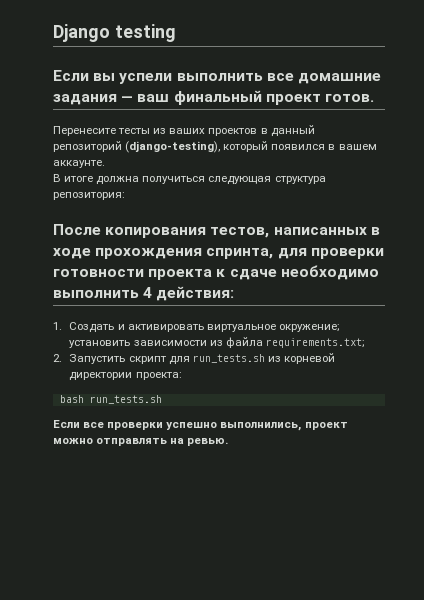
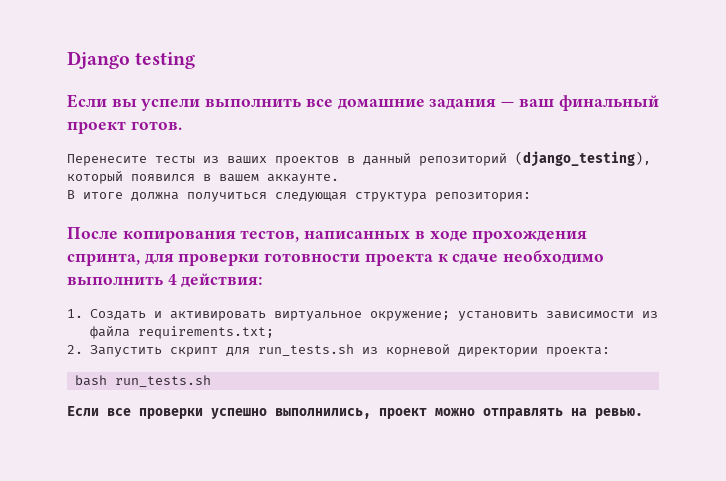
- Перенесите тесты из ваших проектов в данный репозиторий (django-testing), который появился в вашем аккаунте.
+ Перенесите тесты из ваших проектов в данный репозиторий (django_testing), который появился в вашем аккаунте.

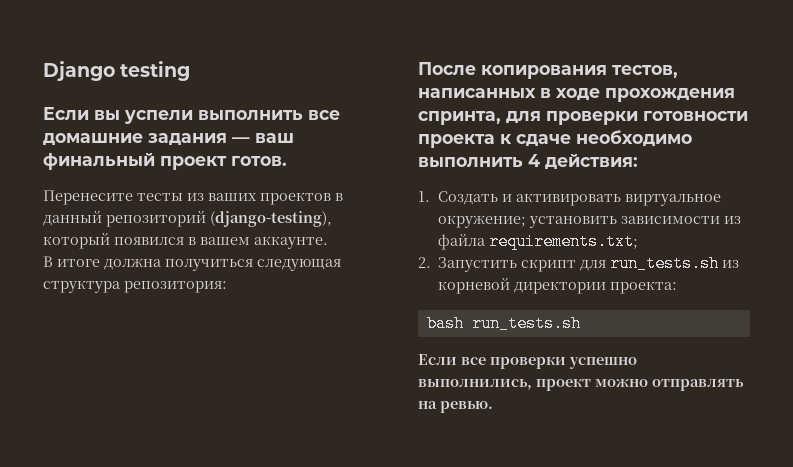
- Перенесите тесты из ваших проектов в данный репозиторий (django_testing), который появился в вашем аккаунте.
+ Перенесите тесты из ваших проектов в данный репозиторий (django-testing), который появился в вашем аккаунте.

